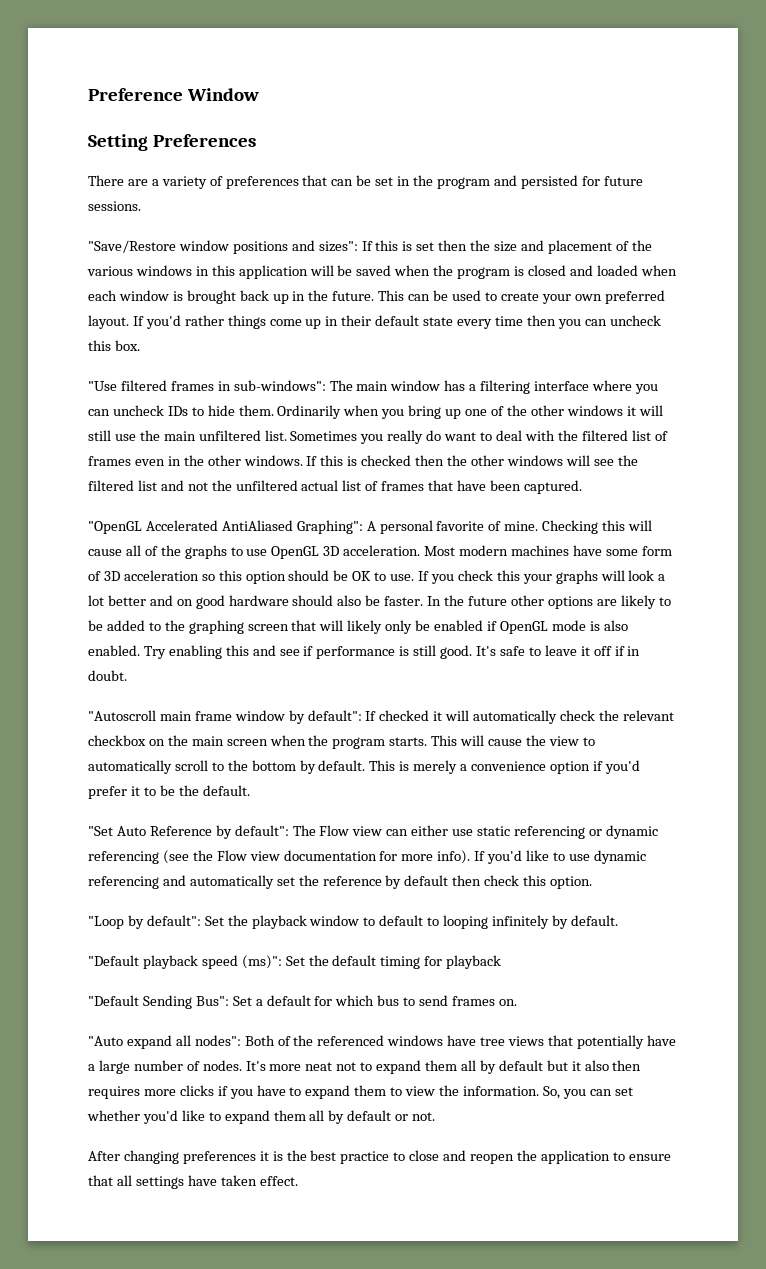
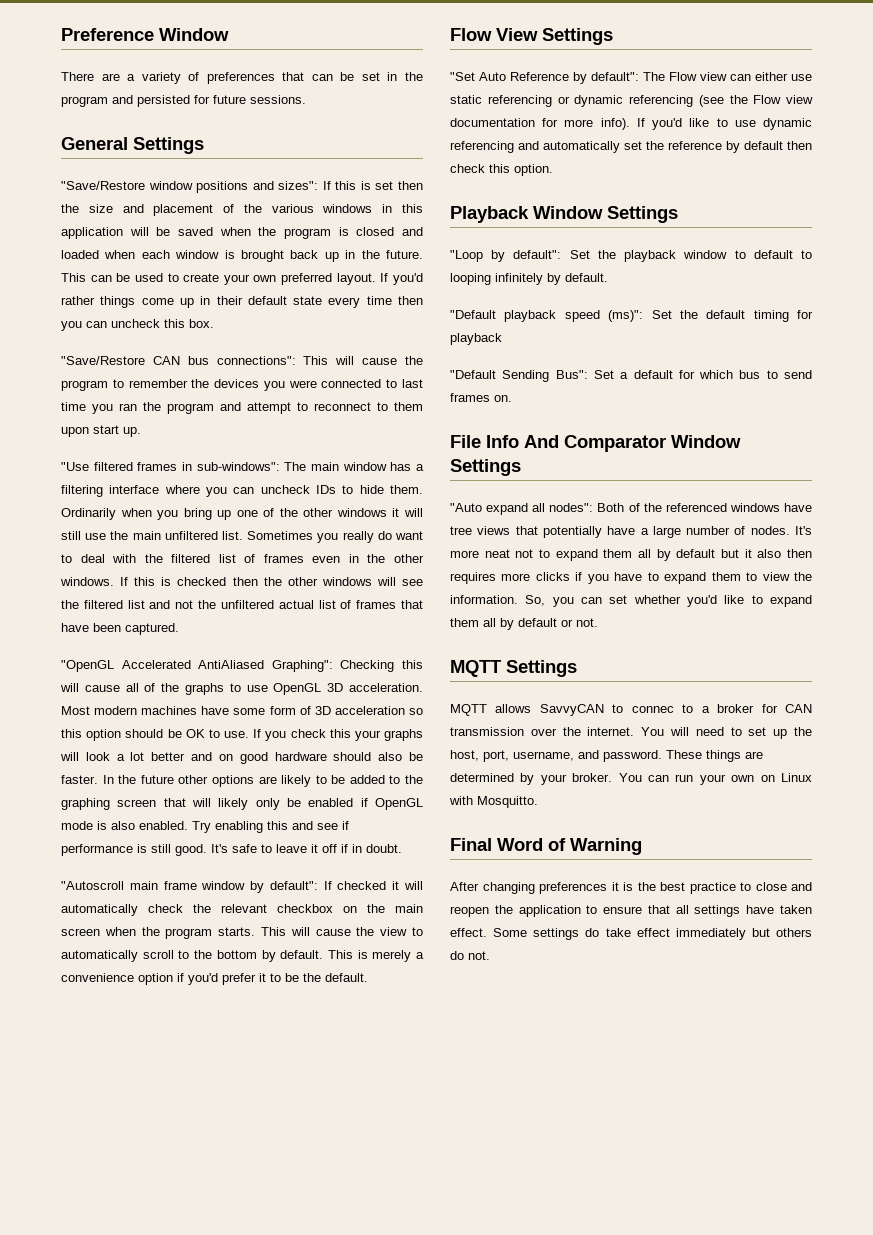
- Setting Preferences
+ General Settings
+ "Save/Restore CAN bus connections": This will cause the program to remember the devices you were connected to last time you ran the program and attempt to reconnect to them upon start up.
- "OpenGL Accelerated AntiAliased Graphing": A personal favorite of mine. Checking this will cause all of the graphs to use OpenGL 3D acceleration.
+ "OpenGL Accelerated AntiAliased Graphing": Checking this will cause all of the graphs to use OpenGL 3D acceleration.
+ Flow View Settings
+ Playback Window Settings
+ File Info And Comparator Window Settings
+ MQTT Settings
+ MQTT allows SavvyCAN to connec to a broker for CAN transmission over the internet. You will need to set up the host, port, username, and password. These things are determined by your broker. You can run your own on Linux with Mosquitto.
+ Final Word of Warning
+ Some settings do take effect immediately but others do not.

